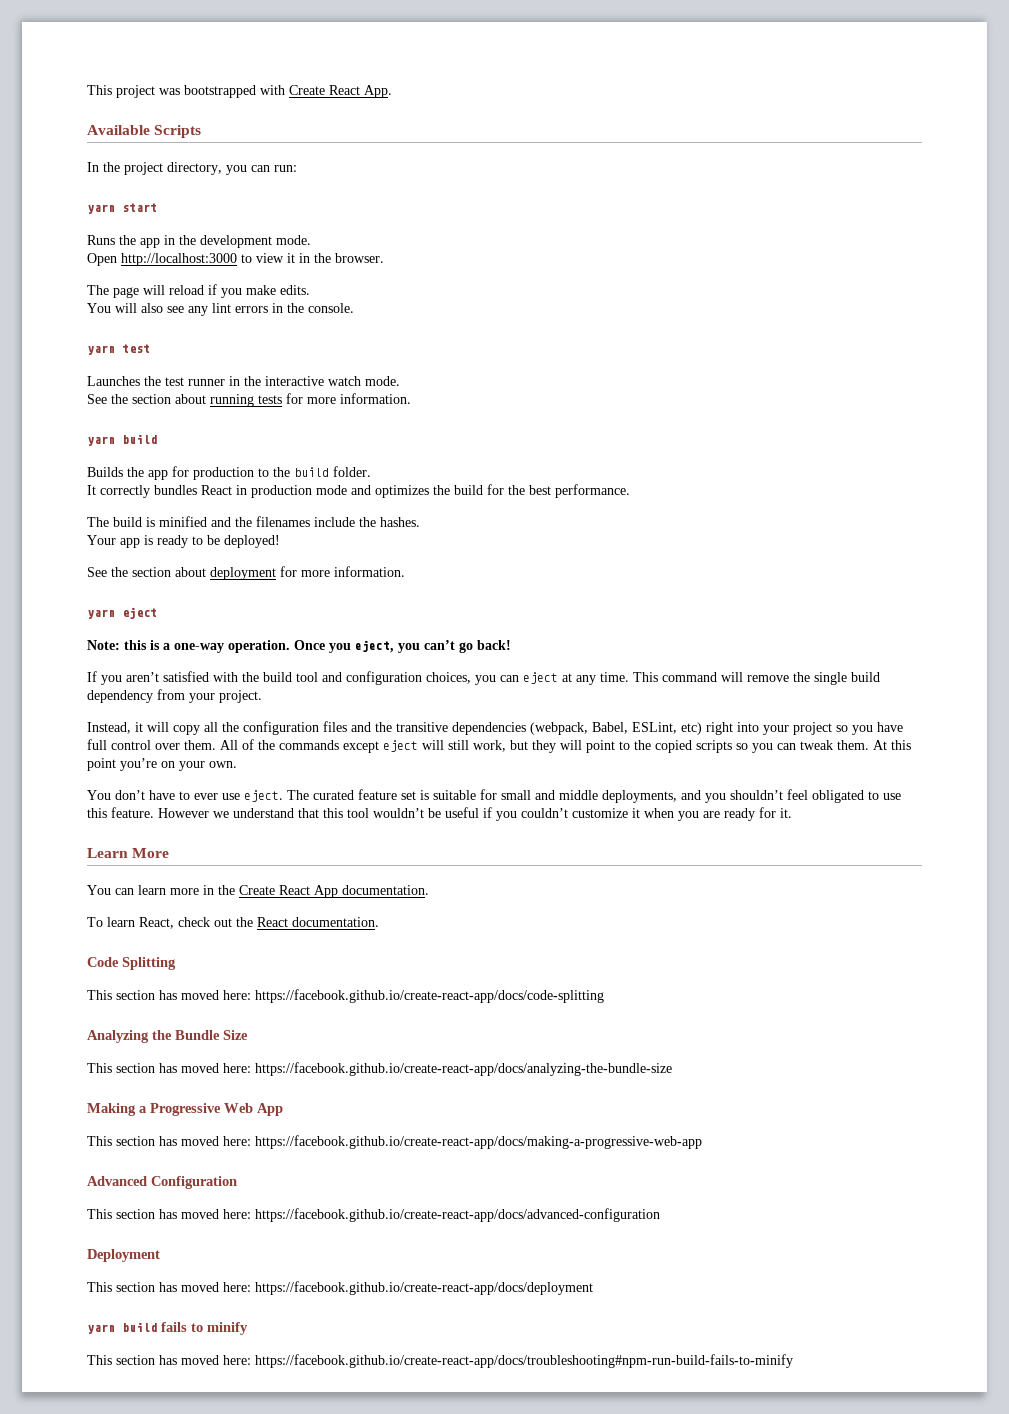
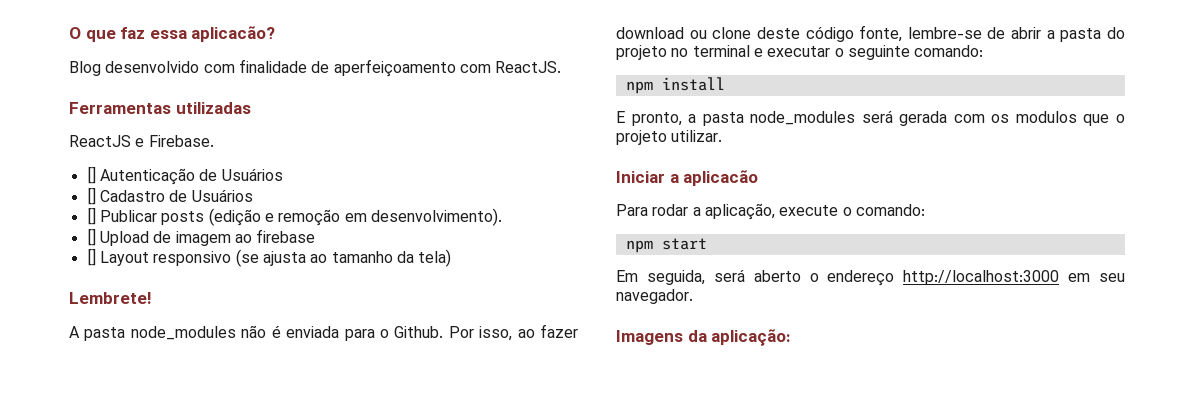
- This project was bootstrapped with Create React App.
- Available Scripts
- In the project directory, you can run:
- yarn start
- Runs the app in the development mode.
- Open http://localhost:3000 to view it in the browser.
- The page will reload if you make edits.
- You will also see any lint errors in the console.
- yarn test
- Launches the test runner in the interactive watch mode.
- See the section about running tests for more information.
- yarn build
- Builds the app for production to the build folder.
- It correctly bundles React in production mode and optimizes the build for the best performance.
- The build is minified and the filenames include the hashes.
- Your app is ready to be deployed!
- See the section about deployment for more information.
- yarn eject
- Note: this is a one-way operation. Once you eject, you can’t go back!
- If you aren’t satisfied with the build tool and configuration choices, you can eject at any time. This command will remove the single build dependency from your project.
- Instead, it will copy all the configuration files and the transitive dependencies (webpack, Babel, ESLint, etc) right into your project so you have full control over them. All of the commands except eject will still work, but they will point to the copied scripts so you can tweak them. At this point you’re on your own.
- You don’t have to ever use eject. The curated feature set is suitable for small and middle deployments, and you shouldn’t feel obligated to use this feature. However we understand that this tool wouldn’t be useful if you couldn’t customize it when you are ready for it.
- Learn More
- You can learn more in the Create React App documentation.
- To learn React, check out the React documentation.
- Code Splitting
- This section has moved here: https://facebook.github.io/create-react-app/docs/code-splitting
- Analyzing the Bundle Size
- This section has moved here: https://facebook.github.io/create-react-app/docs/analyzing-the-bundle-size
- Making a Progressive Web App
- This section has moved here: https://facebook.github.io/create-react-app/docs/making-a-progressive-web-app
- Advanced Configuration
- This section has moved here: https://facebook.github.io/create-react-app/docs/advanced-configuration
- Deployment
- This section has moved here: https://facebook.github.io/create-react-app/docs/deployment
- yarn build fails to minify
- This section has moved here: https://facebook.github.io/create-react-app/docs/troubleshooting#npm-run-build-fails-to-minify
+ O que faz essa aplicacão?
+ Blog desenvolvido com finalidade de aperfeiçoamento com ReactJS.
+ Ferramentas utilizadas
+ ReactJS e Firebase.
+ [] Autenticação de Usuários
+ [] Cadastro de Usuários
+ [] Publicar posts (edição e remoção em desenvolvimento).
+ [] Upload de imagem ao firebase
+ [] Layout responsivo (se ajusta ao tamanho da tela)
+ Lembrete!
+ A pasta node_modules não é enviada para o Github. Por isso, ao fazer download ou clone deste código fonte, lembre-se de abrir a pasta do projeto no terminal e executar o seguinte comando:
+ npm install
+ E pronto, a pasta node_modules será gerada com os modulos que o projeto utilizar.
+ Iniciar a aplicacão
+ Para rodar a aplicação, execute o comando:
+ npm start
+ Em seguida, será aberto o endereço http://localhost:3000 em seu navegador.
+ Imagens da aplicação:

